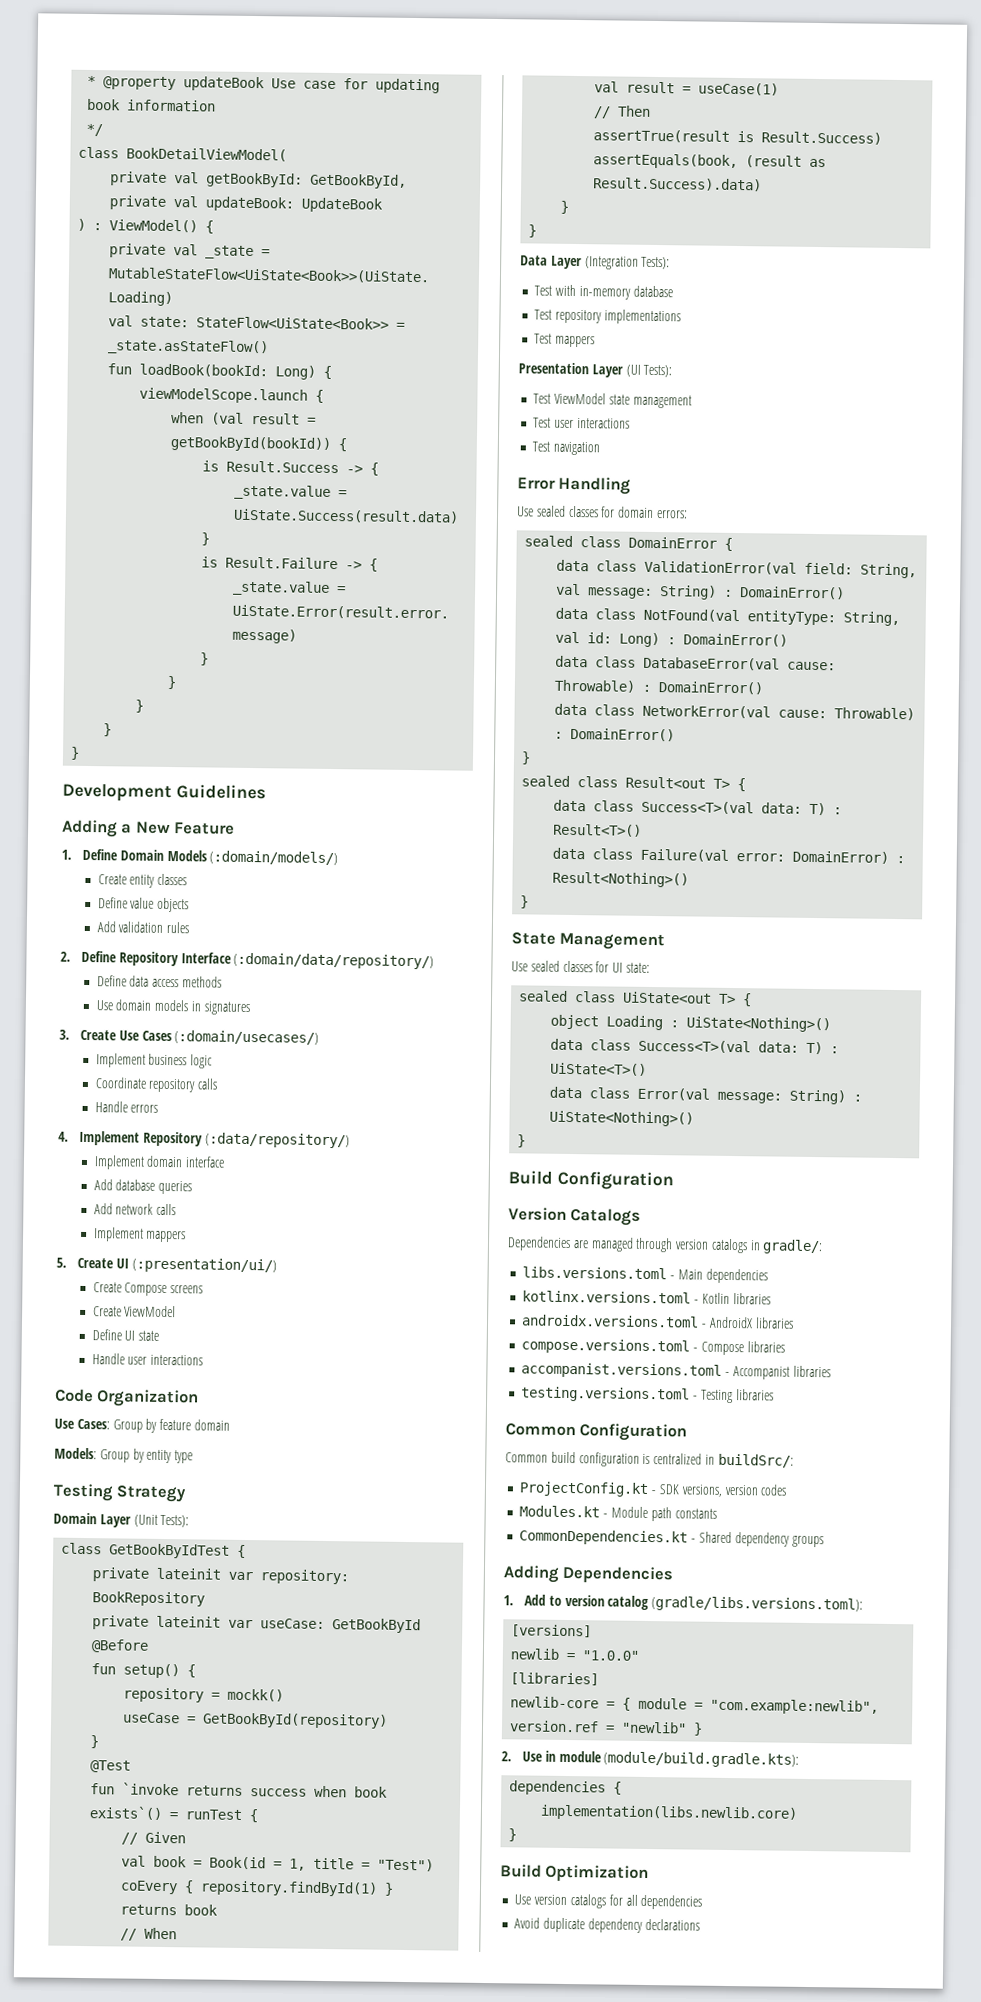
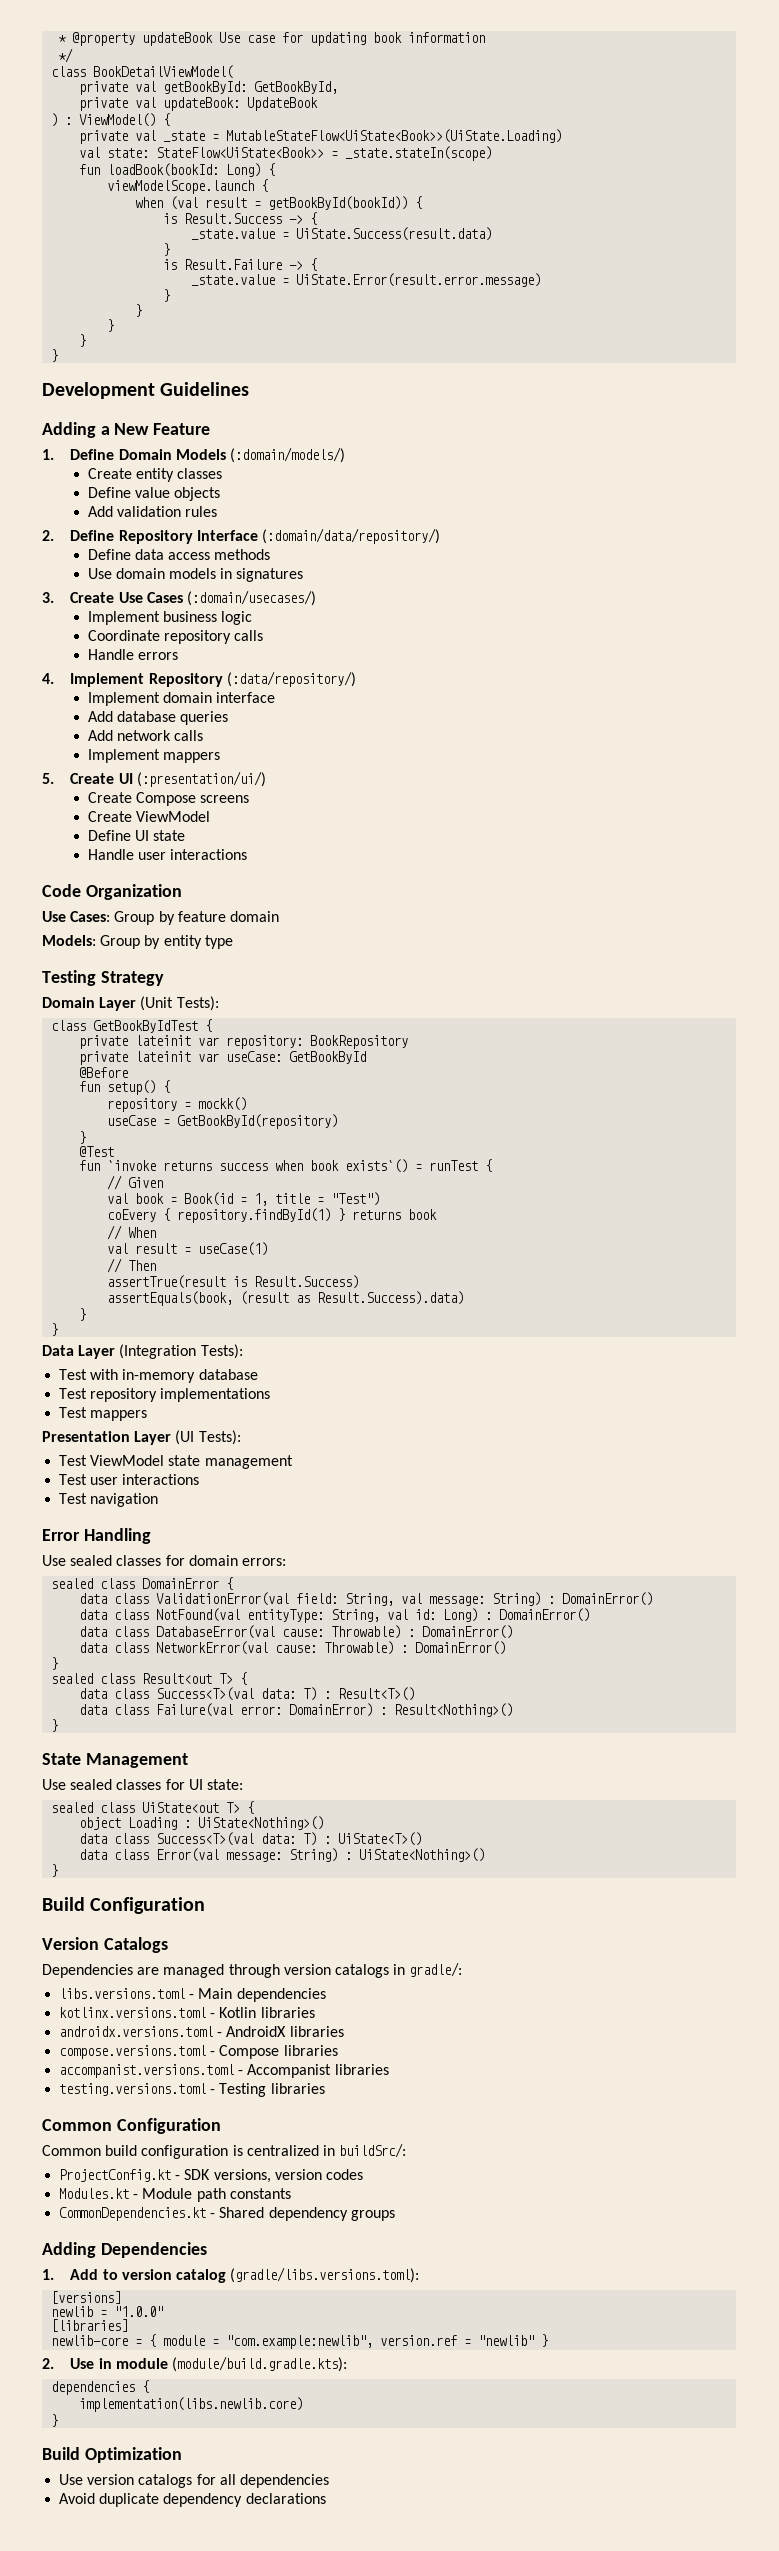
- val state: StateFlow<UiState<Book>> = _state.asStateFlow()
+ val state: StateFlow<UiState<Book>> = _state.stateIn(scope)

